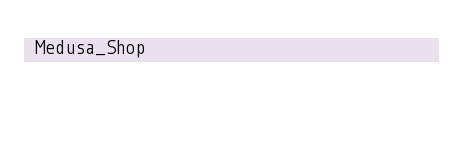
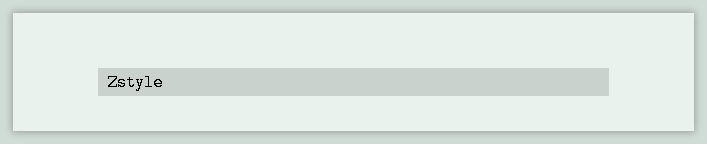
- Medusa_Shop
+ Zstyle

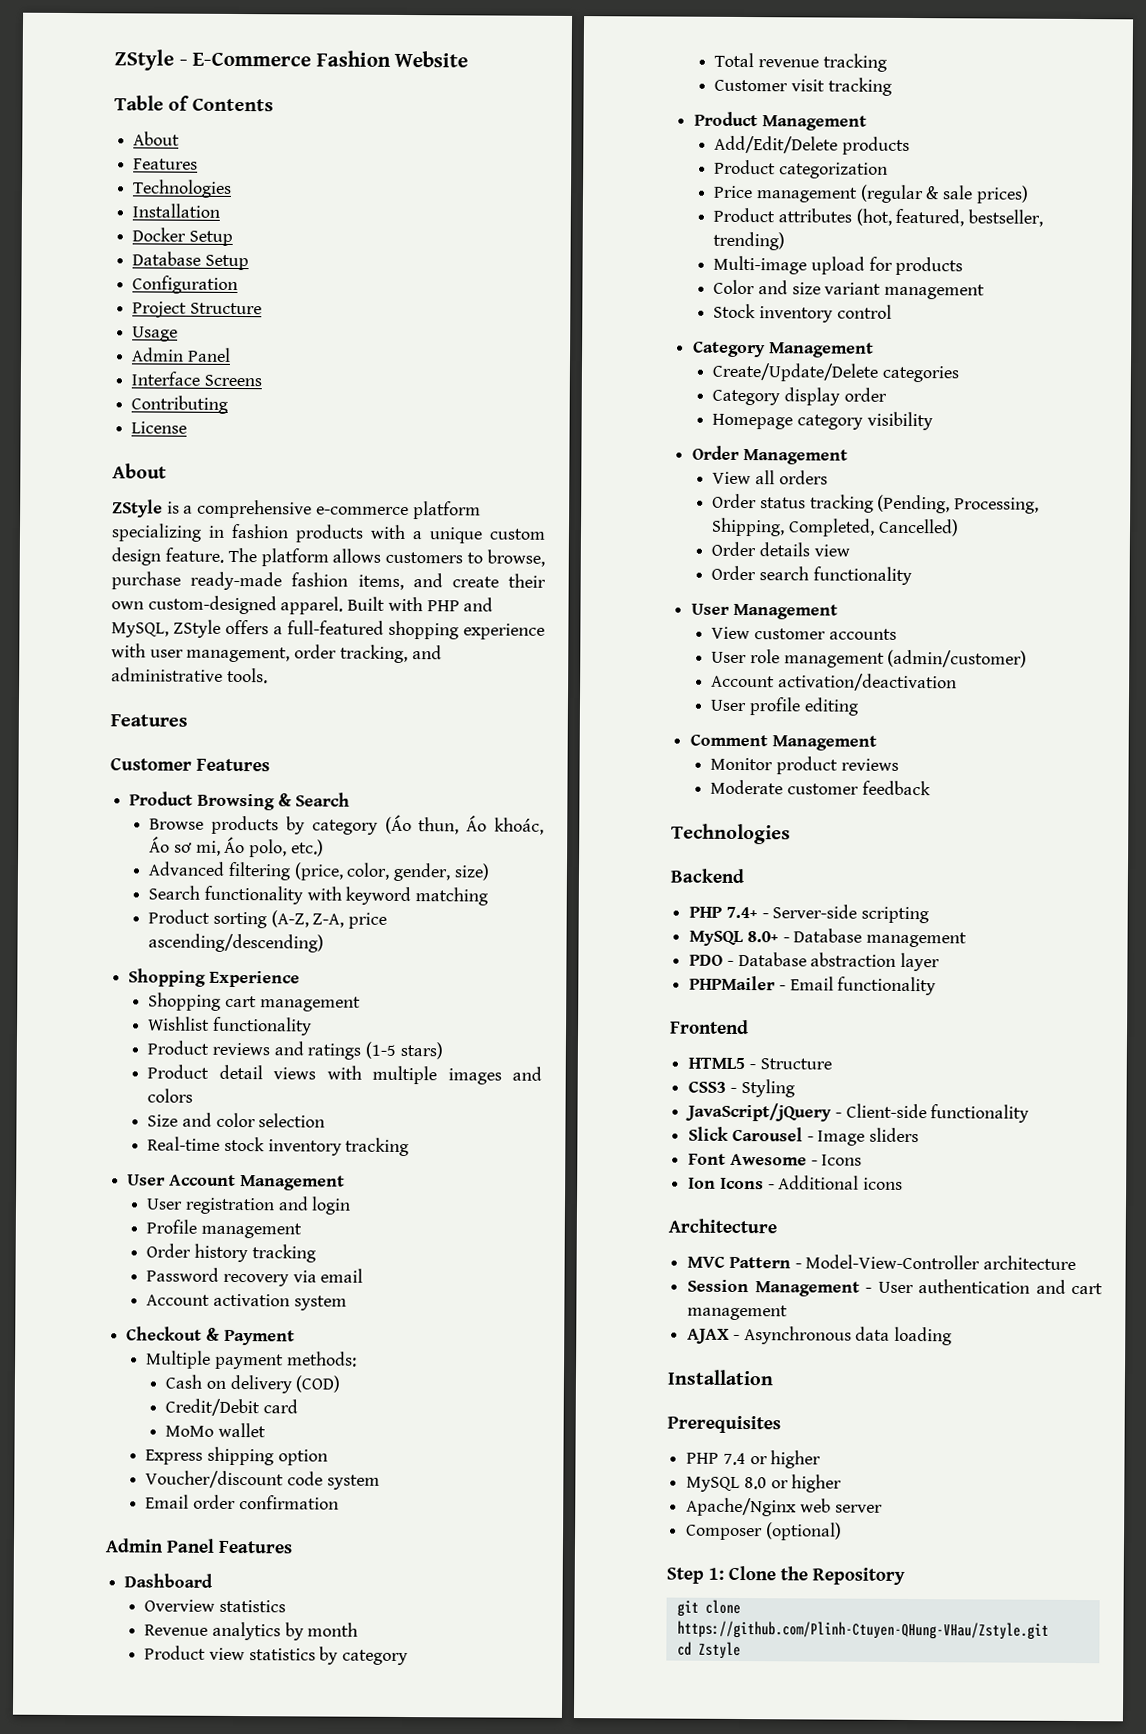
- Zstyle
+ ZStyle - E-Commerce Fashion Website
+ Table of Contents
+ About
+ Features
+ Technologies
+ Installation
+ Docker Setup
+ Database Setup
+ Configuration
+ Project Structure
+ Usage
+ Admin Panel
+ Interface Screens
+ Contributing
+ License
+ About
+ ZStyle is a comprehensive e-commerce platform specializing in fashion products with a unique custom design feature. The platform allows customers to browse, purchase ready-made fashion items, and create their own custom-designed apparel. Built with PHP and MySQL, ZStyle offers a full-featured shopping experience with user management, order tracking, and administrative tools.
+ Features
+ Customer Features
+ Product Browsing & Search
+ Browse products by category (Áo thun, Áo khoác, Áo sơ mi, Áo polo, etc.)
+ Advanced filtering (price, color, gender, size)
+ Search functionality with keyword matching
+ Product sorting (A-Z, Z-A, price ascending/descending)
+ Shopping Experience
+ Shopping cart management
+ Wishlist functionality
+ Product reviews and ratings (1-5 stars)
+ Product detail views with multiple images and colors
+ Size and color selection
+ Real-time stock inventory tracking
+ User Account Management
+ User registration and login
+ Profile management
+ Order history tracking
+ Password recovery via email
+ Account activation system
+ Checkout & Payment
+ Multiple payment methods:
+ Cash on delivery (COD)
+ Credit/Debit card
+ MoMo wallet
+ Express shipping option
+ Voucher/discount code system
+ Email order confirmation
+ Admin Panel Features
+ Dashboard
+ Overview statistics
+ Revenue analytics by month
+ Product view statistics by category
+ Total revenue tracking
+ Customer visit tracking
+ Product Management
+ Add/Edit/Delete products
+ Product categorization
+ Price management (regular & sale prices)
+ Product attributes (hot, featured, bestseller, trending)
+ Multi-image upload for products
+ Color and size variant management
+ Stock inventory control
+ Category Management
+ Create/Update/Delete categories
+ Category display order
+ Homepage category visibility
+ Order Management
+ View all orders
+ Order status tracking (Pending, Processing, Shipping, Completed, Cancelled)
+ Order details view
+ Order search functionality
+ User Management
+ View customer accounts
+ User role management (admin/customer)
+ Account activation/deactivation
+ User profile editing
+ Comment Management
+ Monitor product reviews
+ Moderate customer feedback
+ Technologies
+ Backend
+ PHP 7.4+ - Server-side scripting
+ MySQL 8.0+ - Database management
+ PDO - Database abstraction layer
+ PHPMailer - Email functionality
+ Frontend
+ HTML5 - Structure
+ CSS3 - Styling
+ JavaScript/jQuery - Client-side functionality
+ Slick Carousel - Image sliders
+ Font Awesome - Icons
+ Ion Icons - Additional icons
+ Architecture
+ MVC Pattern - Model-View-Controller architecture
+ Session Management - User authentication and cart management
+ AJAX - Asynchronous data loading
+ Installation
+ Prerequisites
+ PHP 7.4 or higher
+ MySQL 8.0 or higher
+ Apache/Nginx web server
+ Composer (optional)
+ Step 1: Clone the Repository
+ git clone https://github.com/Plinh-Ctuyen-QHung-VHau/Zstyle.git
+ cd Zstyle

